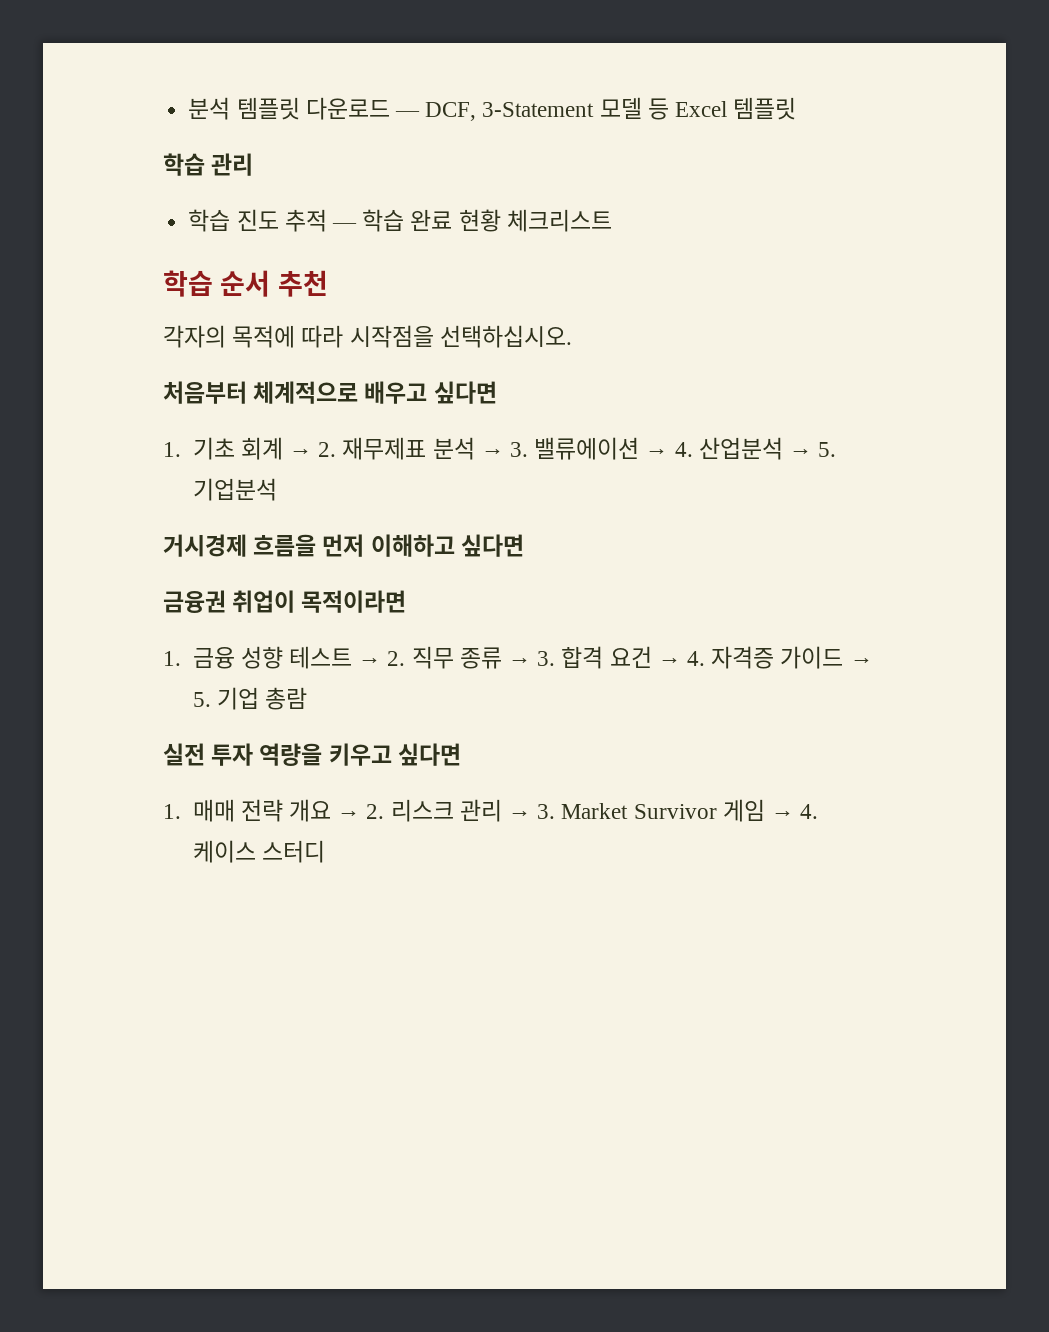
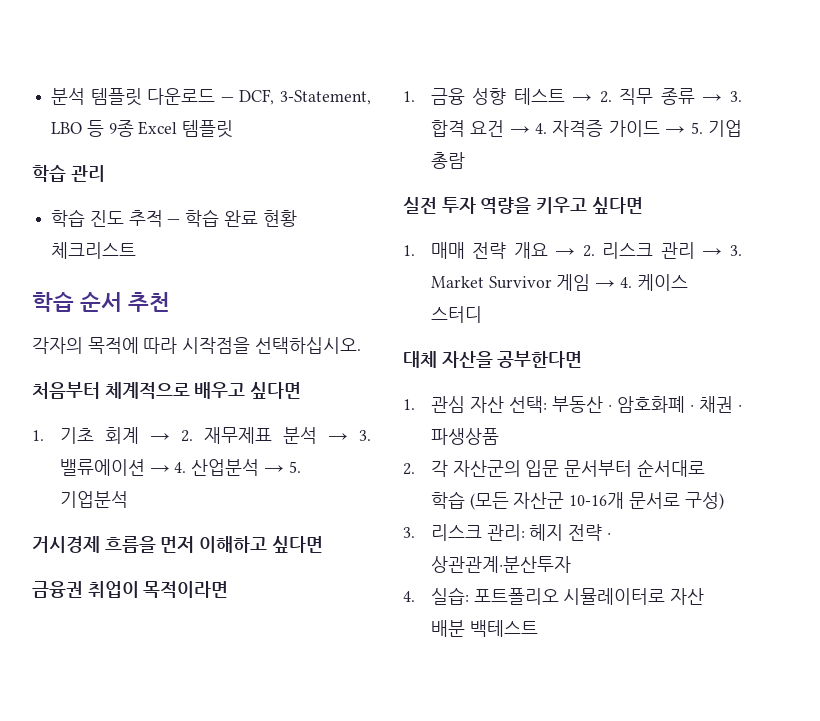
- 분석 템플릿 다운로드 — DCF, 3-Statement 모델 등 Excel 템플릿
+ 분석 템플릿 다운로드 — DCF, 3-Statement, LBO 등 9종 Excel 템플릿
+ 대체 자산을 공부한다면
+ 1. 관심 자산 선택: 부동산 · 암호화폐 · 채권 · 파생상품
+ 2. 각 자산군의 입문 문서부터 순서대로 학습 (모든 자산군 10-16개 문서로 구성)
+ 3. 리스크 관리: 헤지 전략 · 상관관계·분산투자
+ 4. 실습: 포트폴리오 시뮬레이터로 자산 배분 백테스트

